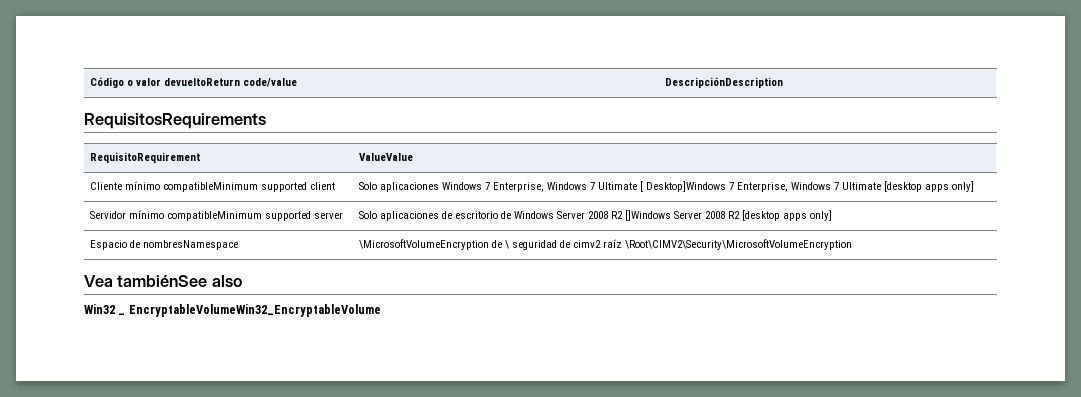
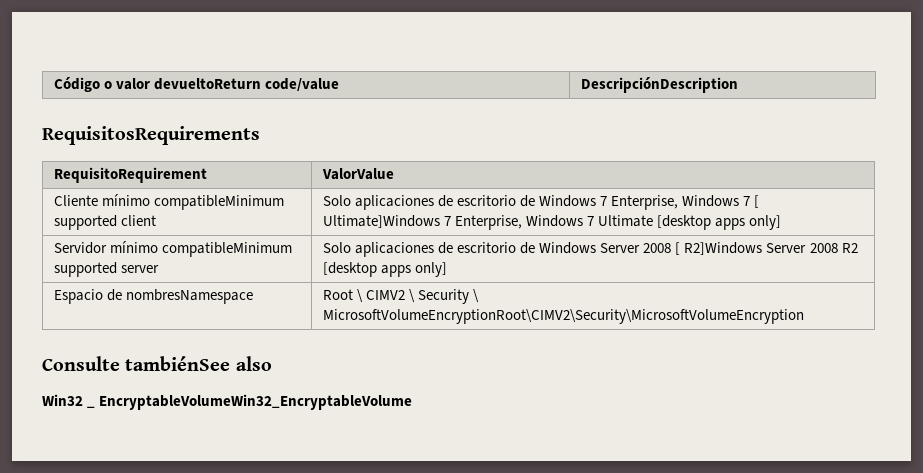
- RequisitoRequirement | ValueValue
+ RequisitoRequirement | ValorValue
- Cliente mínimo compatibleMinimum supported client | Solo aplicaciones Windows 7 Enterprise, Windows 7 Ultimate [ Desktop]Windows 7 Enterprise, Windows 7 Ultimate [desktop apps only]
+ Cliente mínimo compatibleMinimum supported client | Solo aplicaciones de escritorio de Windows 7 Enterprise, Windows 7 [ Ultimate]Windows 7 Enterprise, Windows 7 Ultimate [desktop apps only]
- Servidor mínimo compatibleMinimum supported server | Solo aplicaciones de escritorio de Windows Server 2008 R2 []Windows Server 2008 R2 [desktop apps only]
+ Servidor mínimo compatibleMinimum supported server | Solo aplicaciones de escritorio de Windows Server 2008 [ R2]Windows Server 2008 R2 [desktop apps only]
- Espacio de nombresNamespace | \MicrosoftVolumeEncryption de \ seguridad de cimv2 raíz \Root\CIMV2\Security\MicrosoftVolumeEncryption
- Vea tambiénSee also
+ Espacio de nombresNamespace | Root \ CIMV2 \ Security \ MicrosoftVolumeEncryptionRoot\CIMV2\Security\MicrosoftVolumeEncryption
+ Consulte tambiénSee also

